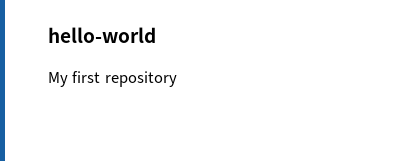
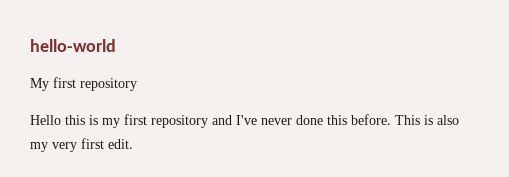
+ Hello this is my first repository and I've never done this before. This is also my very first edit.

